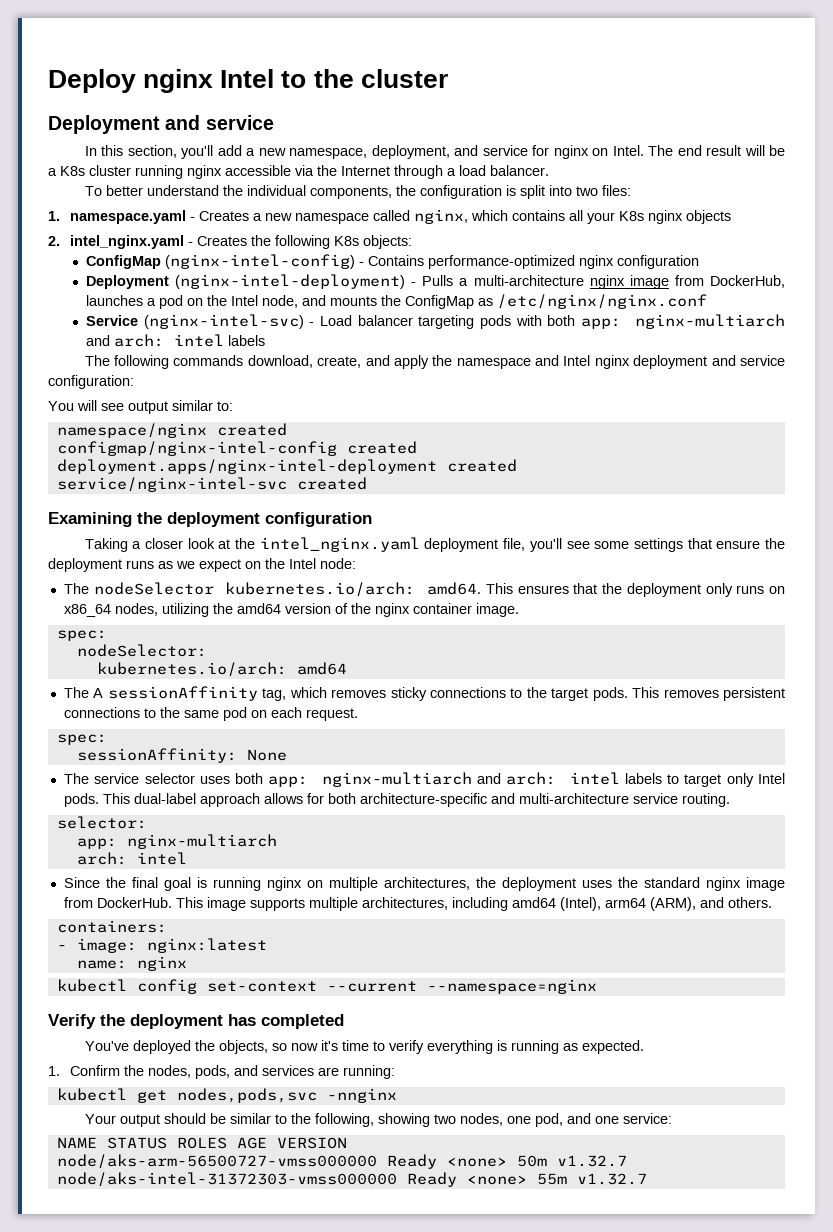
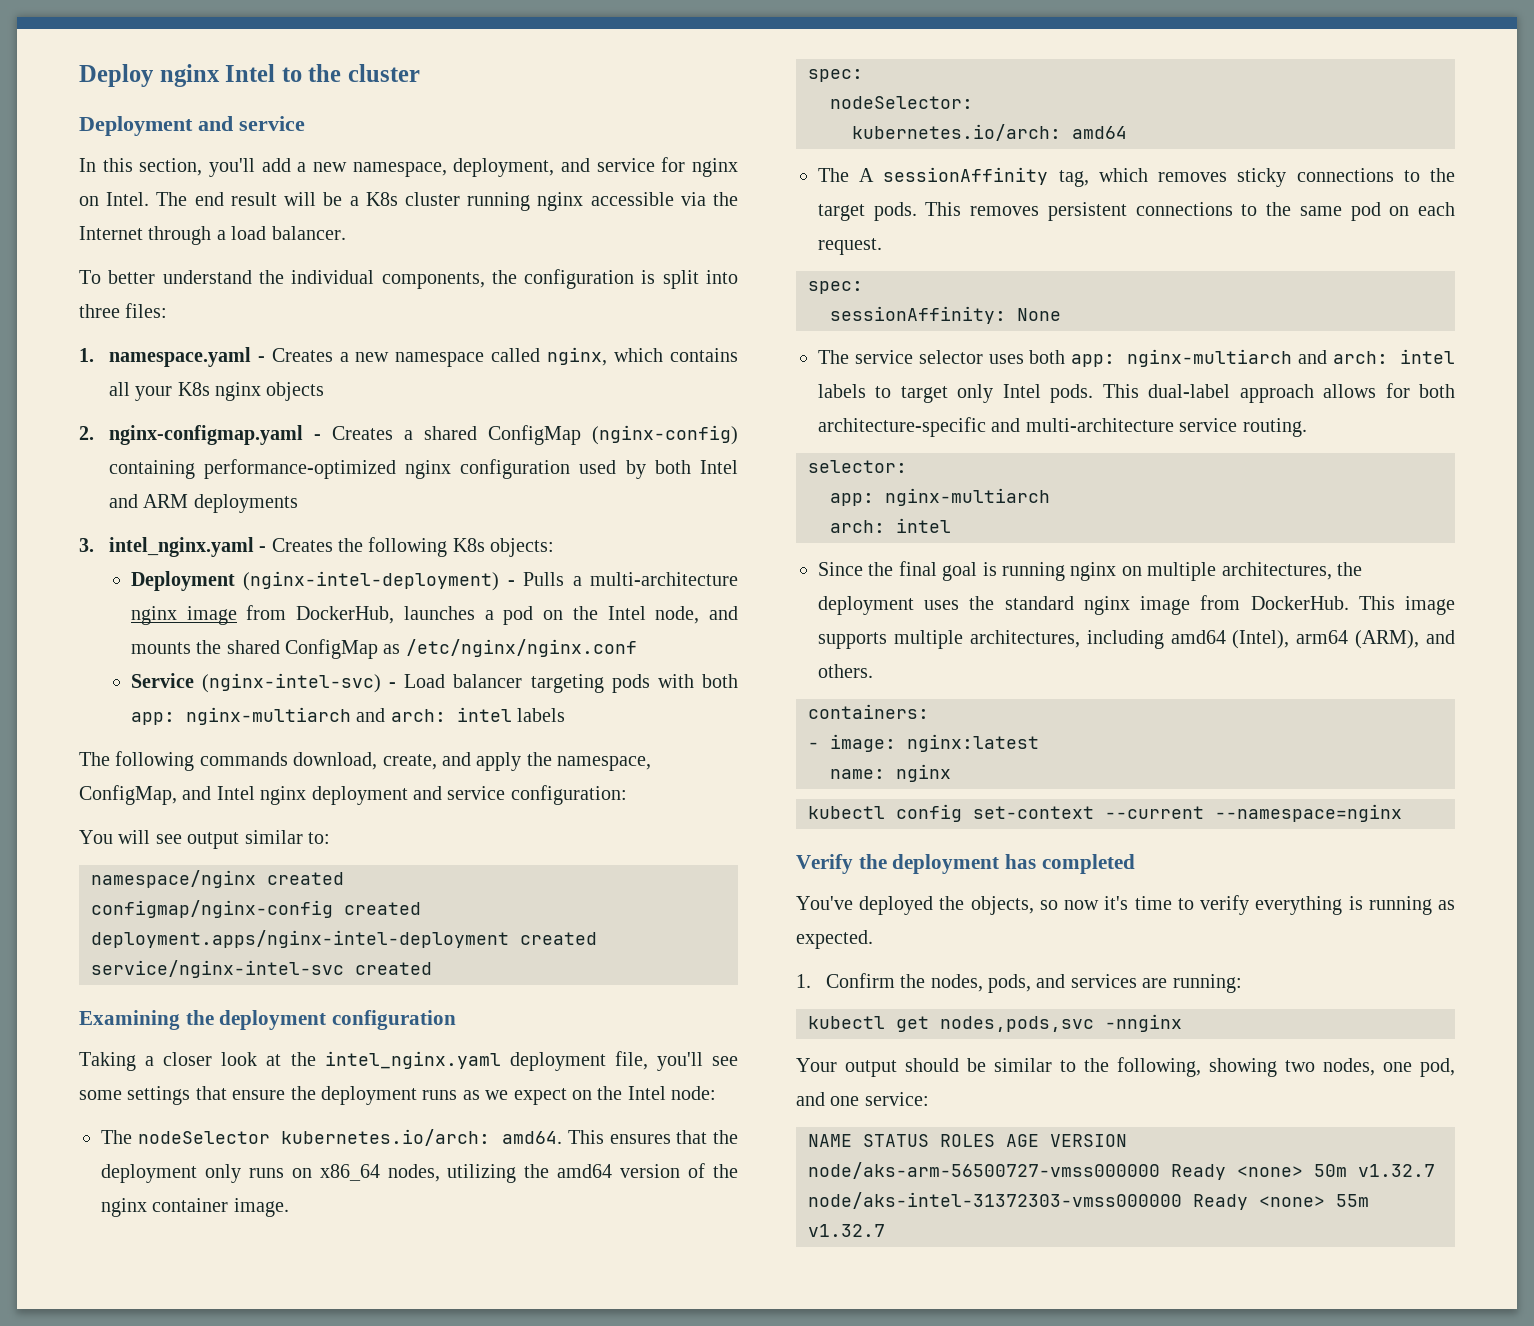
- To better understand the individual components, the configuration is split into two files:
+ To better understand the individual components, the configuration is split into three files:
- 2. intel_nginx.yaml - Creates the following K8s objects:
+ 2. nginx-configmap.yaml - Creates a shared ConfigMap (nginx-config) containing performance-optimized nginx configuration used by both Intel and ARM deployments
+ 3. intel_nginx.yaml - Creates the following K8s objects:
- ConfigMap (nginx-intel-config) - Contains performance-optimized nginx configuration
- Deployment (nginx-intel-deployment) - Pulls a multi-architecture nginx image from DockerHub, launches a pod on the Intel node, and mounts the ConfigMap as /etc/nginx/nginx.conf
+ Deployment (nginx-intel-deployment) - Pulls a multi-architecture nginx image from DockerHub, launches a pod on the Intel node, and mounts the shared ConfigMap as /etc/nginx/nginx.conf
- The following commands download, create, and apply the namespace and Intel nginx deployment and service configuration:
+ The following commands download, create, and apply the namespace, ConfigMap, and Intel nginx deployment and service configuration:
- configmap/nginx-intel-config created
+ configmap/nginx-config created

